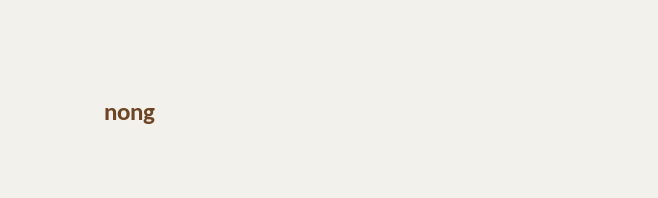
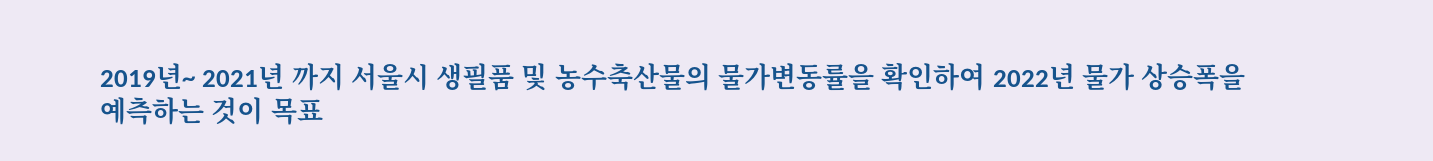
- nong
+ 2019년~ 2021년 까지 서울시 생필품 및 농수축산물의 물가변동률을 확인하여 2022년 물가 상승폭을 예측하는 것이 목표

